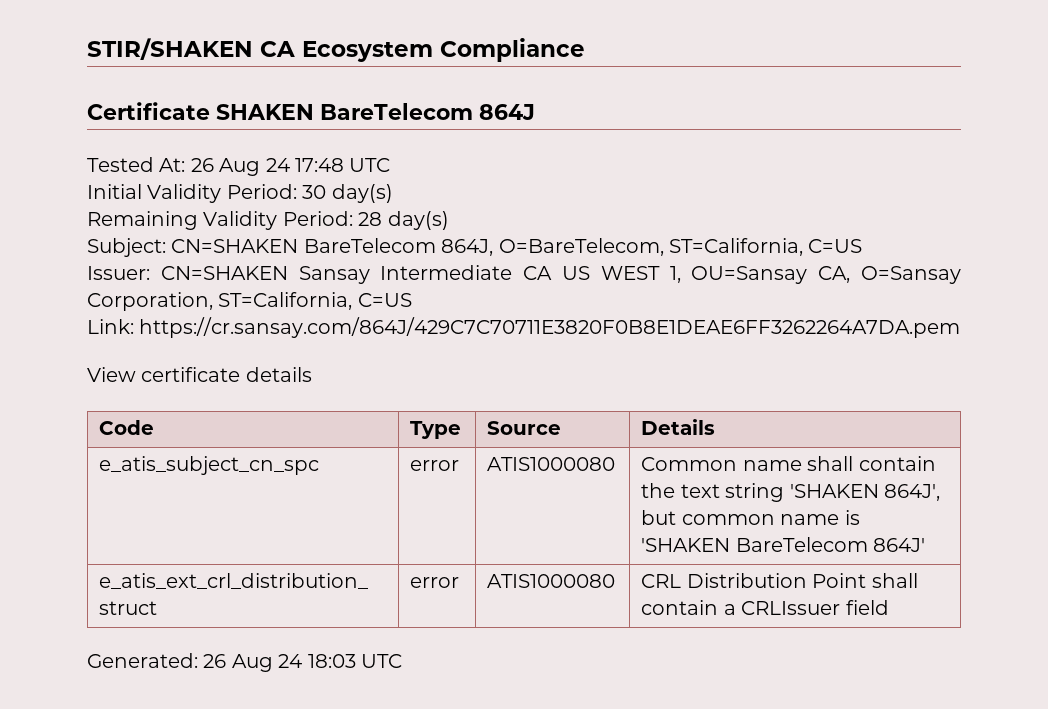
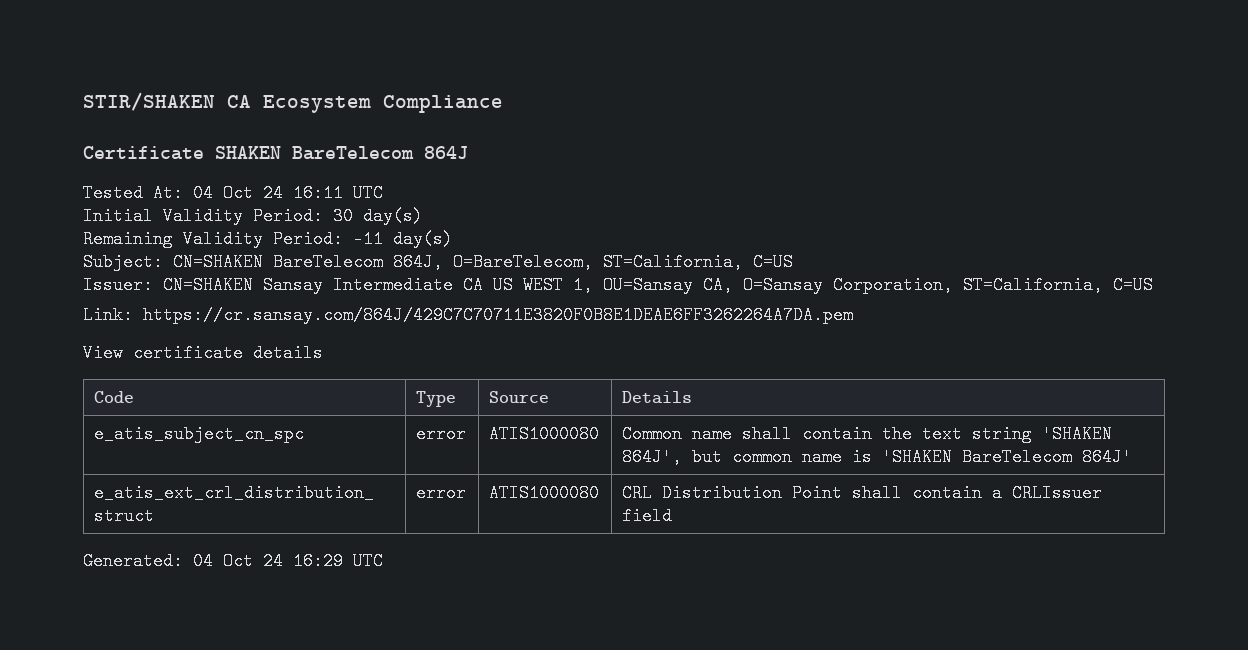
- Tested At: 26 Aug 24 17:48 UTC
+ Tested At: 04 Oct 24 16:11 UTC
- Remaining Validity Period: 28 day(s)
+ Remaining Validity Period: -11 day(s)
- Generated: 26 Aug 24 18:03 UTC
+ Generated: 04 Oct 24 16:29 UTC

